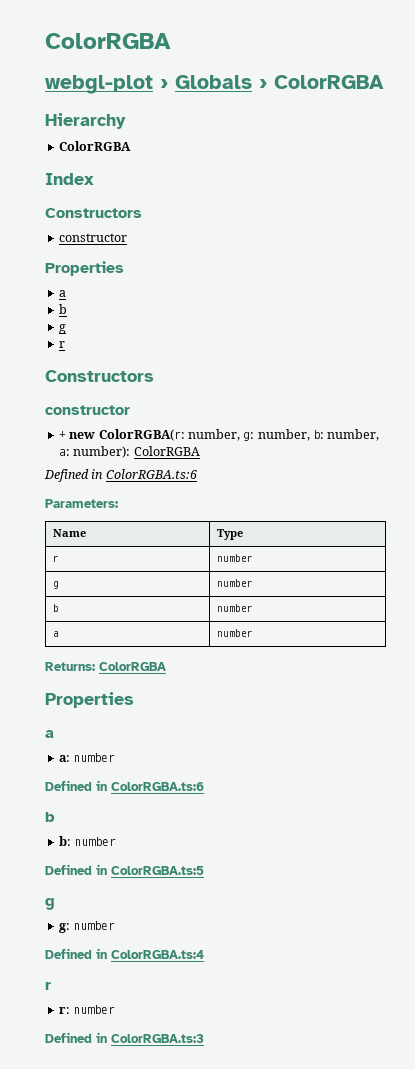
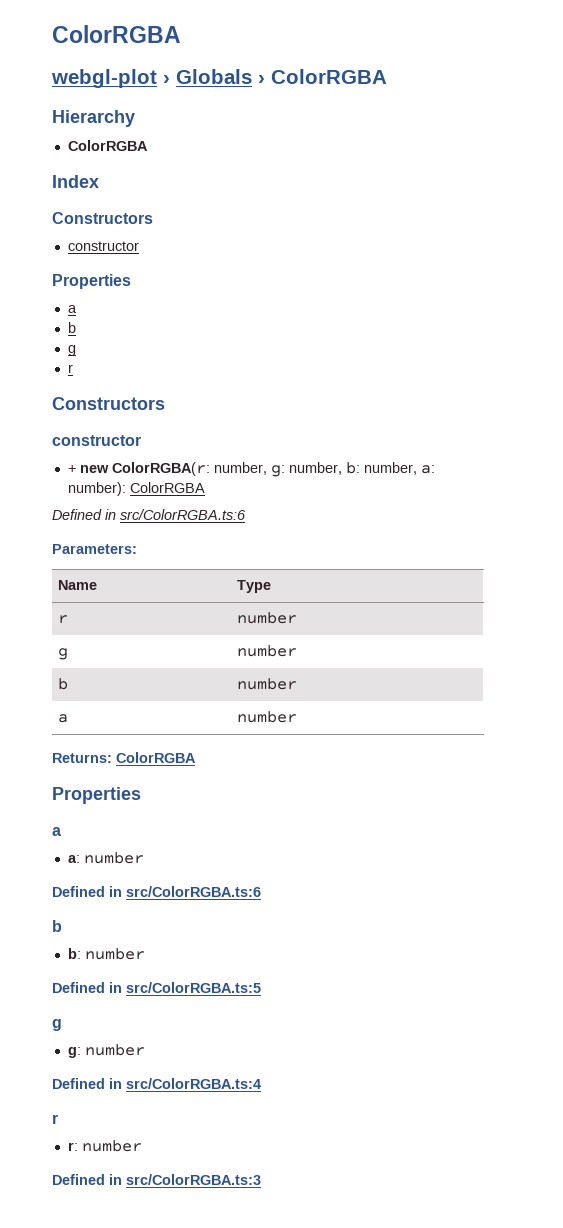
  + new ColorRGBA(r: number, g: number, b: number, a: number): ColorRGBA
- Defined in ColorRGBA.ts:6
+ Defined in src/ColorRGBA.ts:6
  a: number
- Defined in ColorRGBA.ts:6
+ Defined in src/ColorRGBA.ts:6
- Defined in ColorRGBA.ts:5
+ Defined in src/ColorRGBA.ts:5
- Defined in ColorRGBA.ts:4
+ Defined in src/ColorRGBA.ts:4
- Defined in ColorRGBA.ts:3
+ Defined in src/ColorRGBA.ts:3

